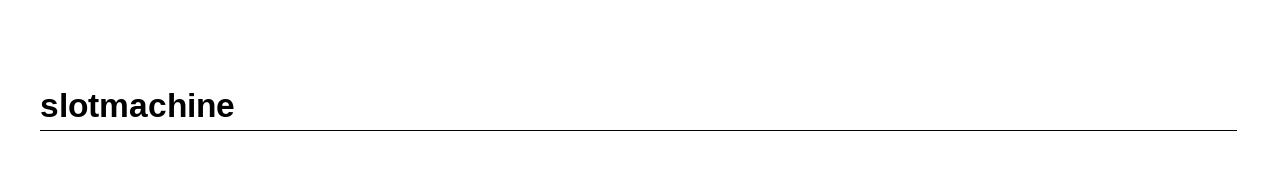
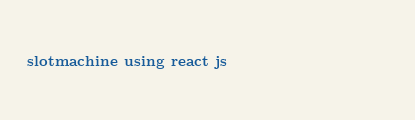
- slotmachine
+ slotmachine using react js

